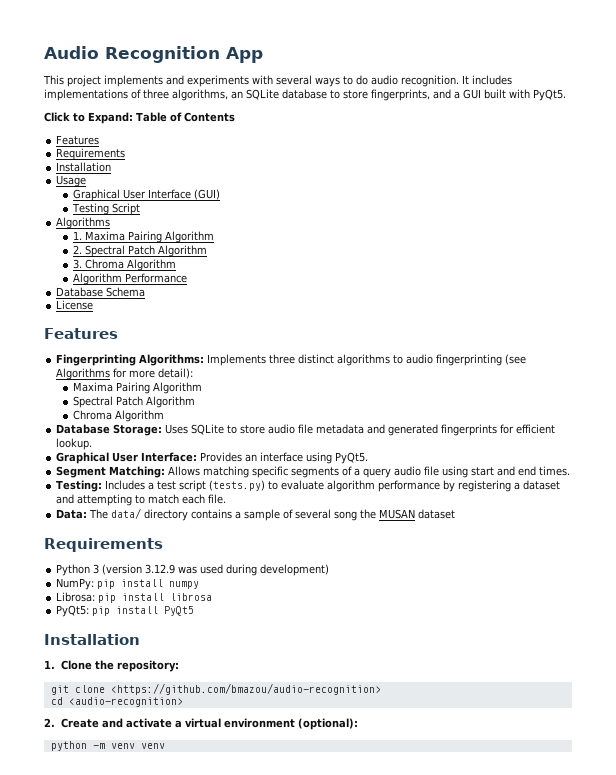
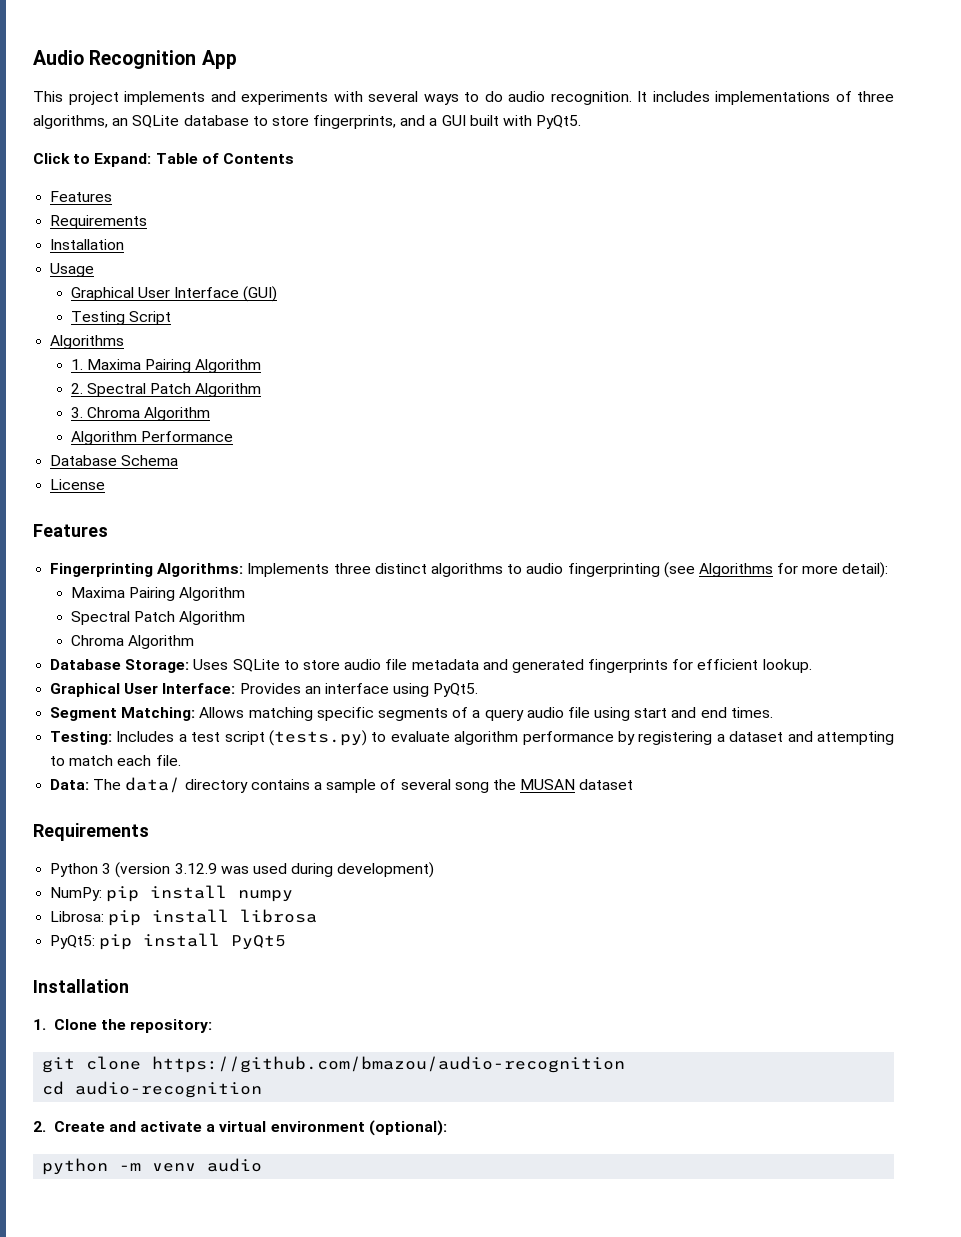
- git clone <https://github.com/bmazou/audio-recognition>
+ git clone https://github.com/bmazou/audio-recognition
- cd <audio-recognition>
+ cd audio-recognition
- python -m venv venv
+ python -m venv audio

